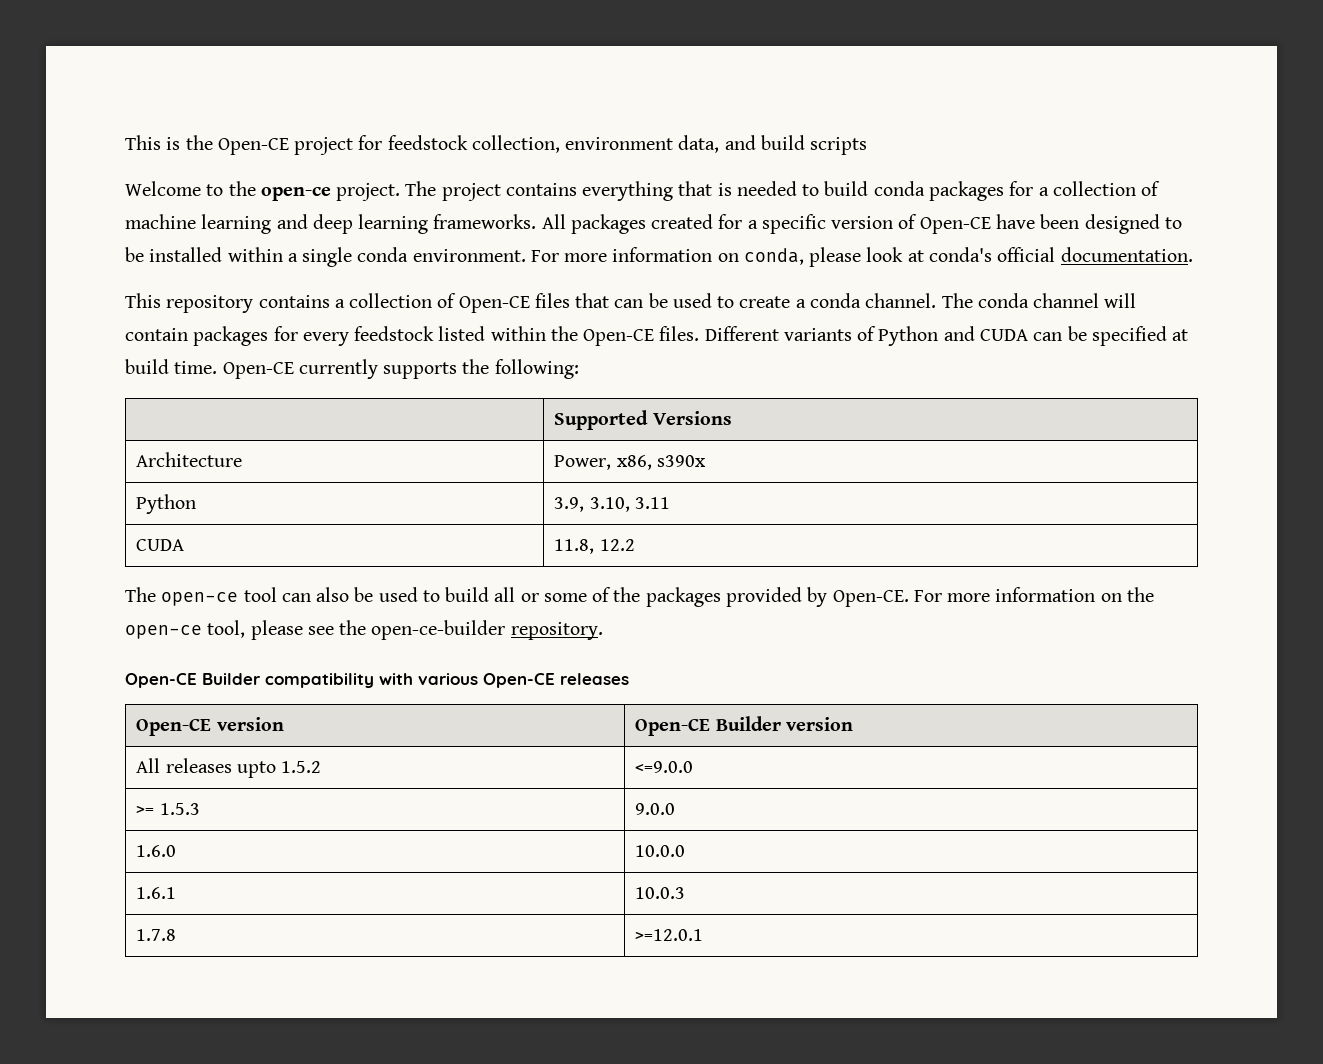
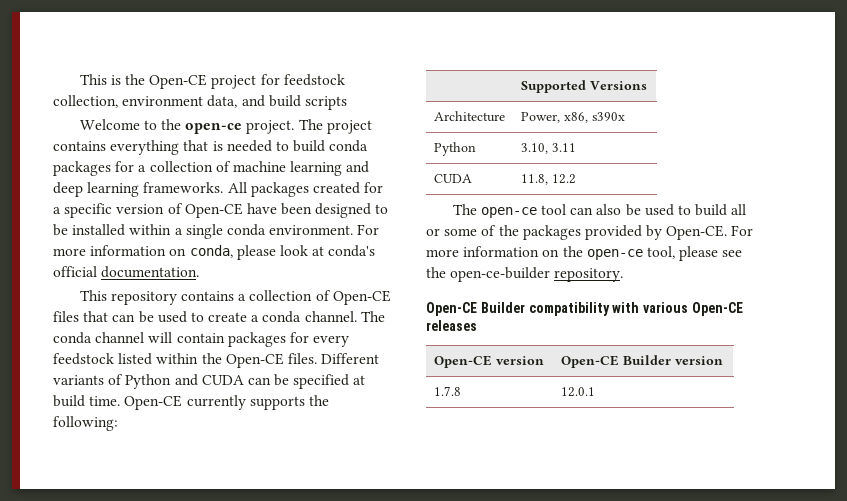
- Python | 3.9, 3.10, 3.11
+ Python | 3.10, 3.11
- All releases upto 1.5.2 | <=9.0.0
- >= 1.5.3 | 9.0.0
- 1.6.0 | 10.0.0
- 1.6.1 | 10.0.3
- 1.7.8 | >=12.0.1
+ 1.7.8 | 12.0.1

